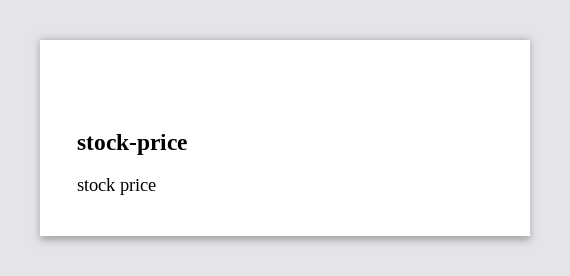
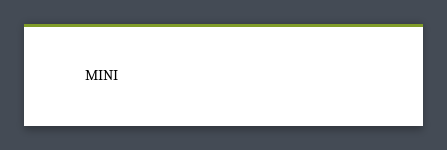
- stock-price
- stock price
+ MINI

